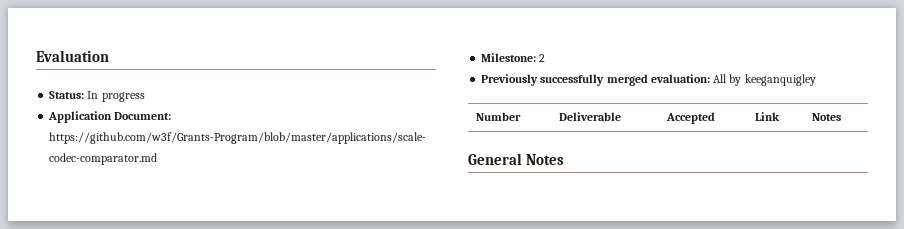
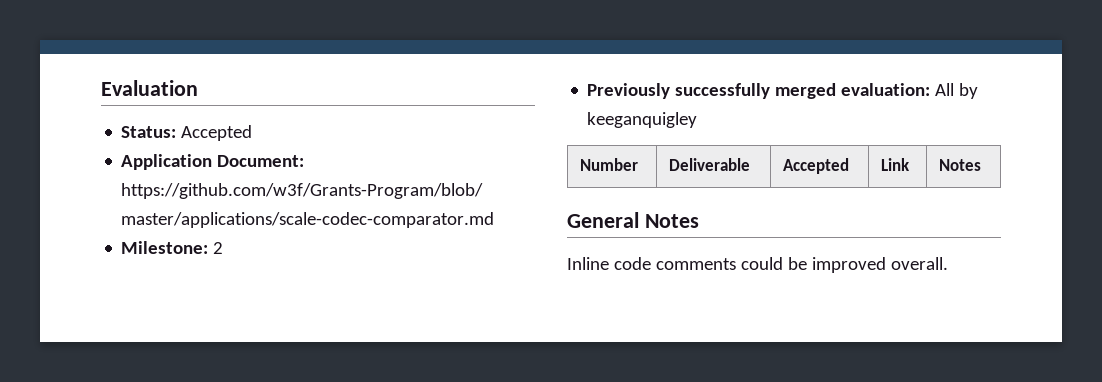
- Status: In progress
+ Status: Accepted
+ Inline code comments could be improved overall.

